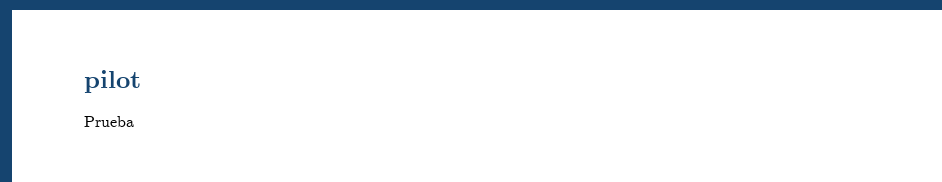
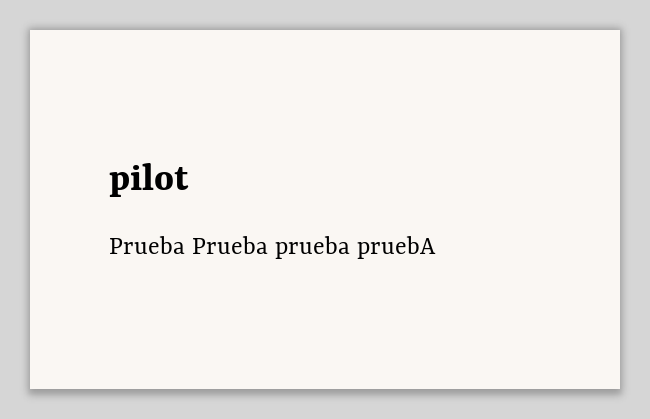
- Prueba
+ Prueba Prueba prueba pruebA

